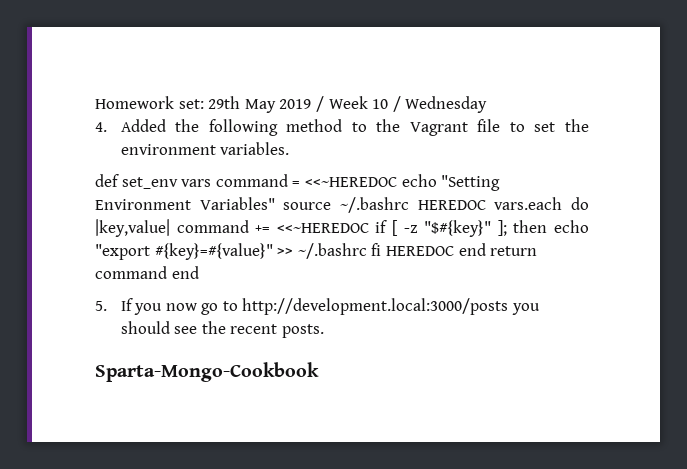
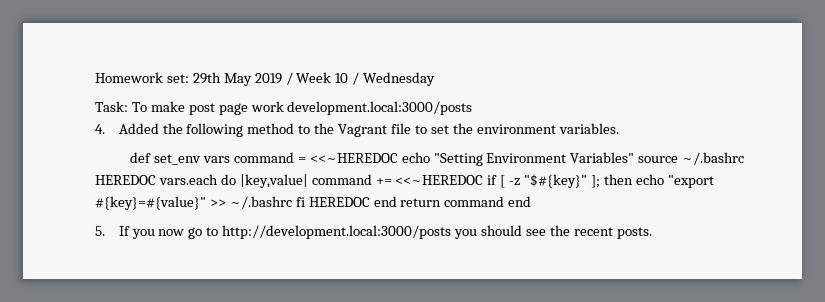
+ Task: To make post page work development.local:3000/posts
- Sparta-Mongo-Cookbook

